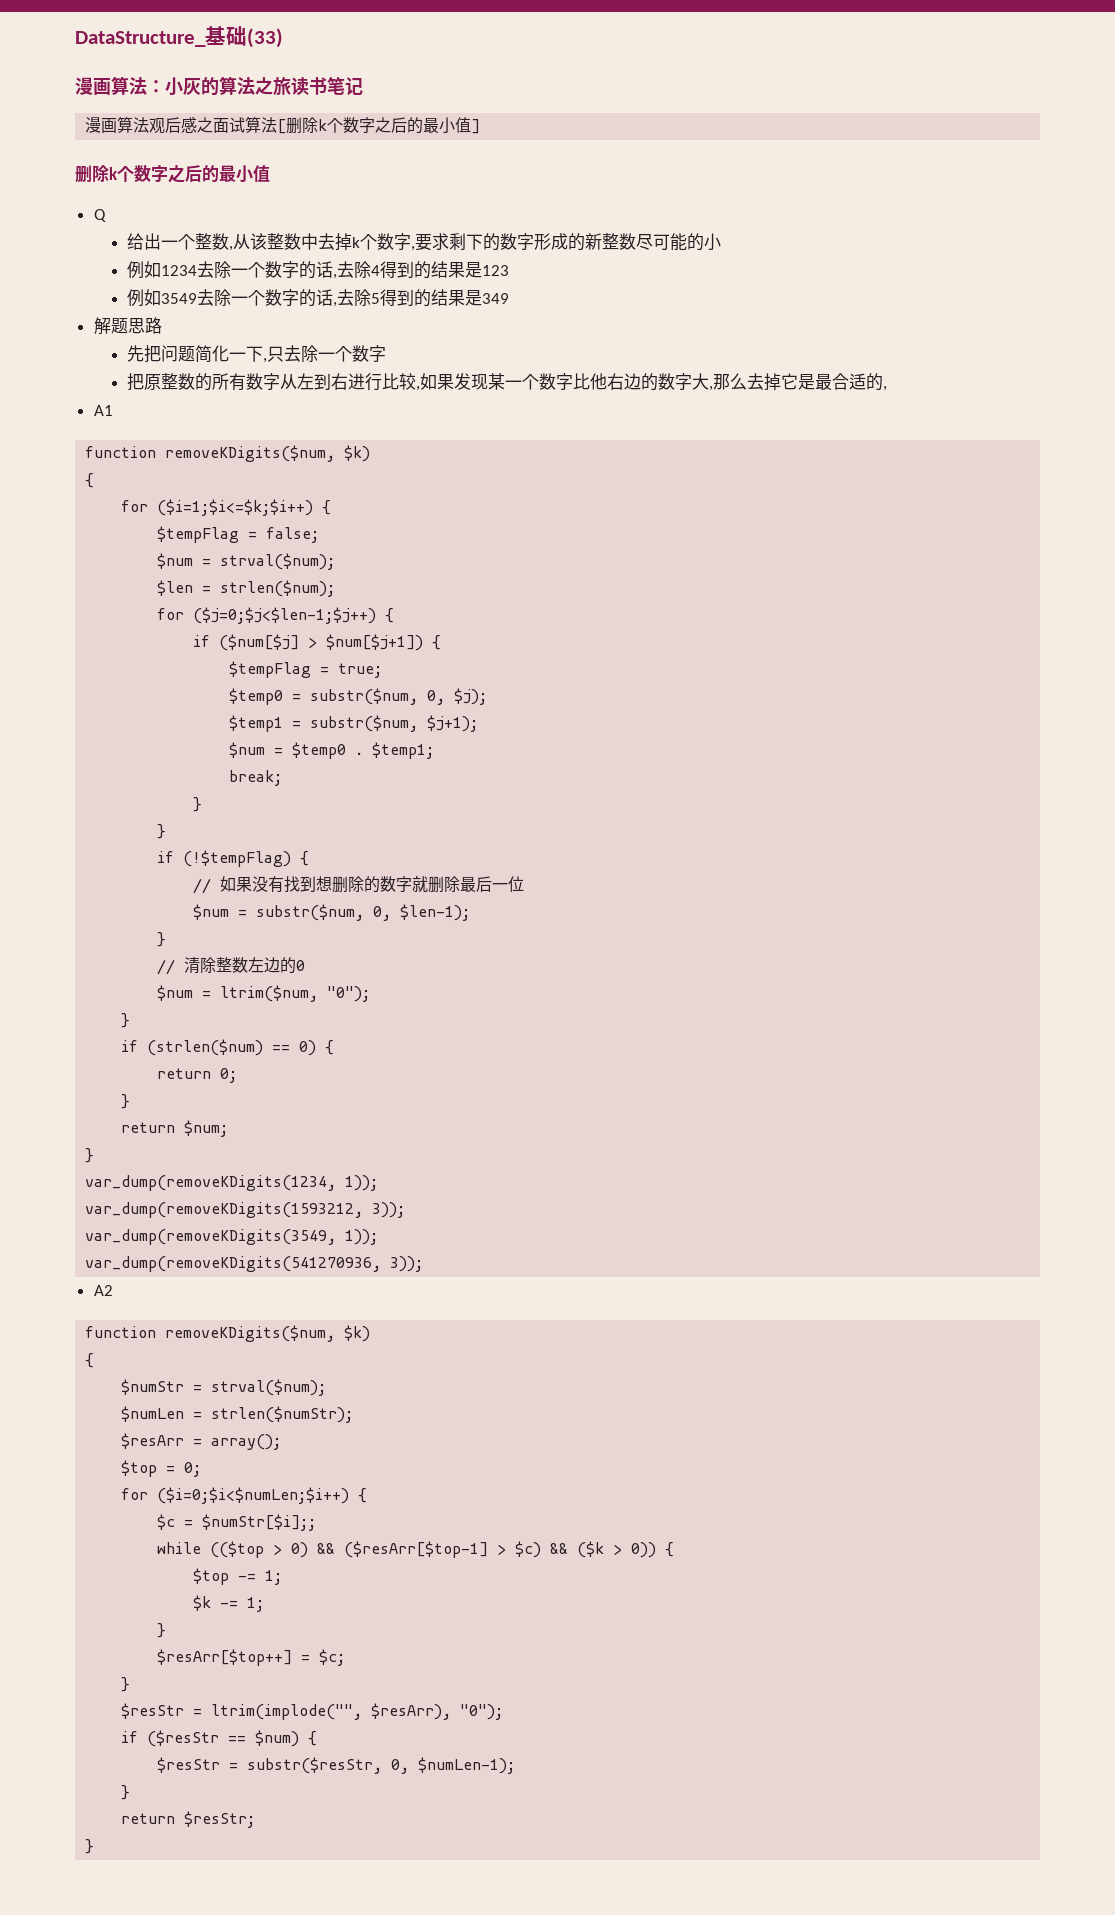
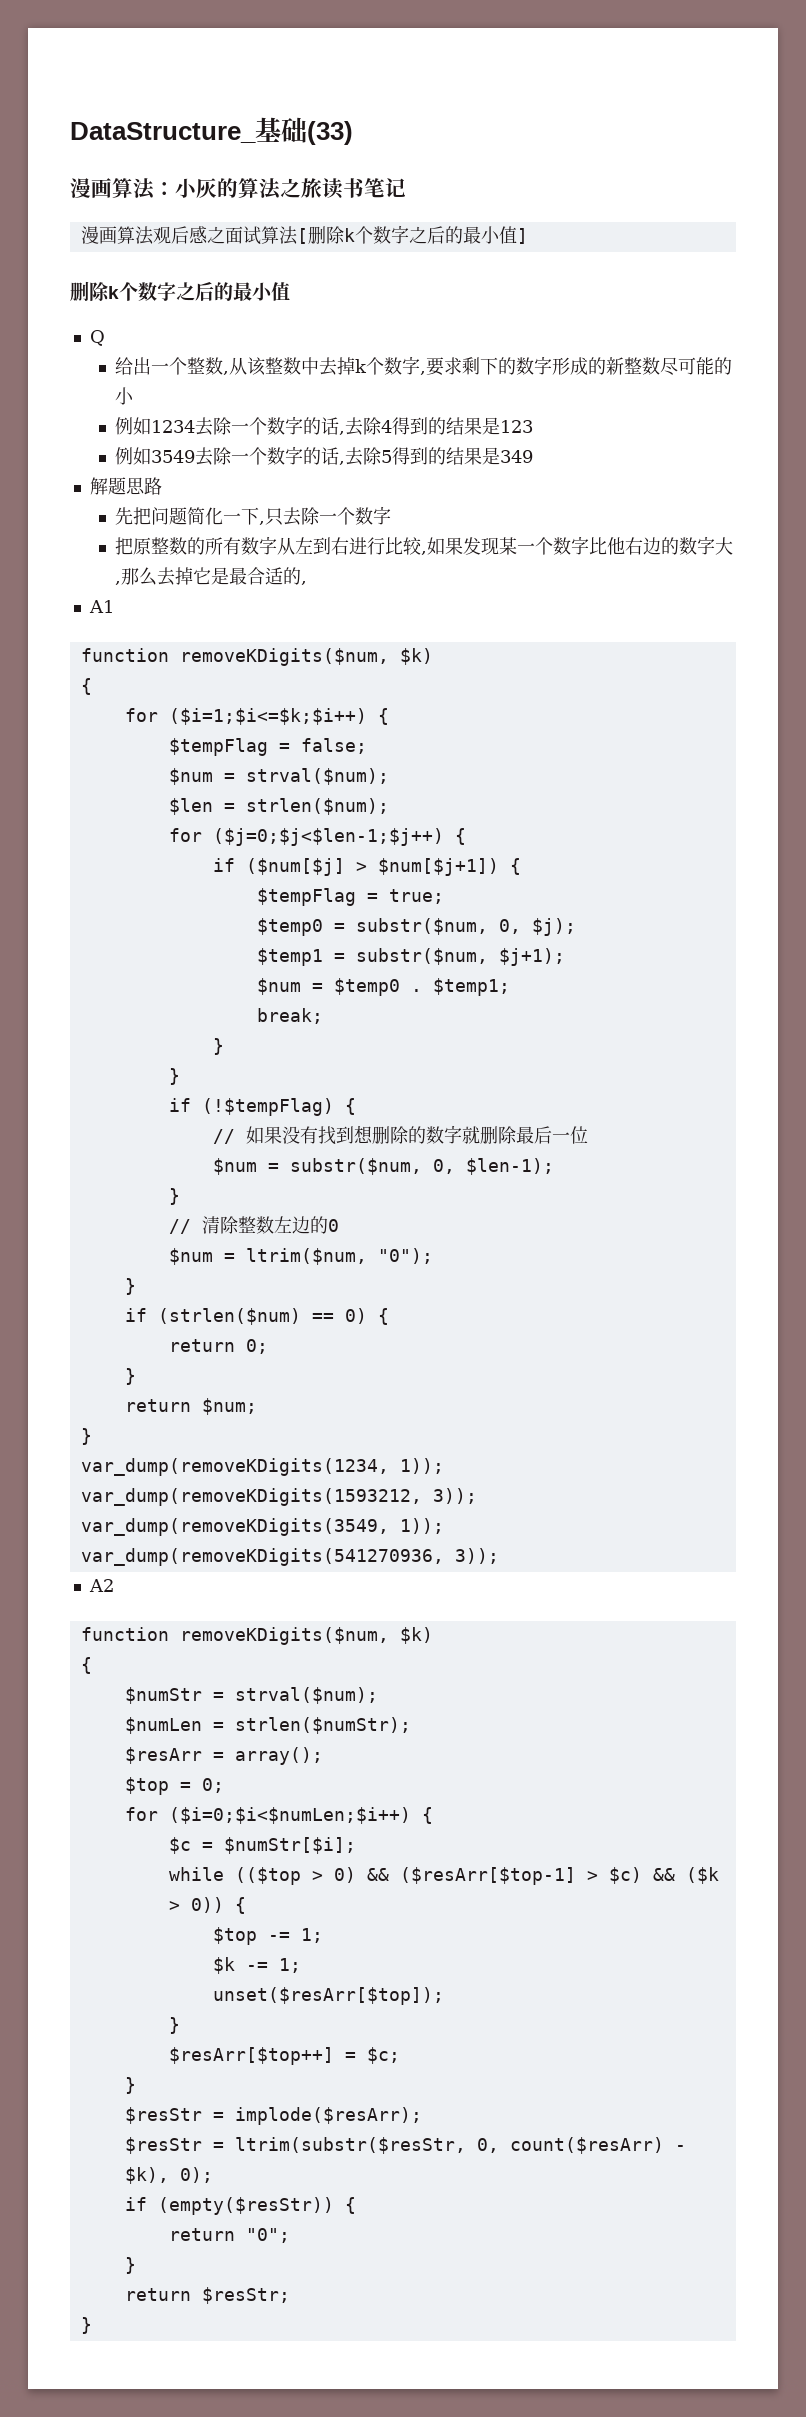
- $c = $numStr[$i];;
+ $c = $numStr[$i];
+ unset($resArr[$top]);
- $resStr = ltrim(implode("", $resArr), "0");
- if ($resStr == $num) {
- $resStr = substr($resStr, 0, $numLen-1);
+ $resStr = implode($resArr);
+ $resStr = ltrim(substr($resStr, 0, count($resArr) - $k), 0);
+ if (empty($resStr)) {
+ return "0";

